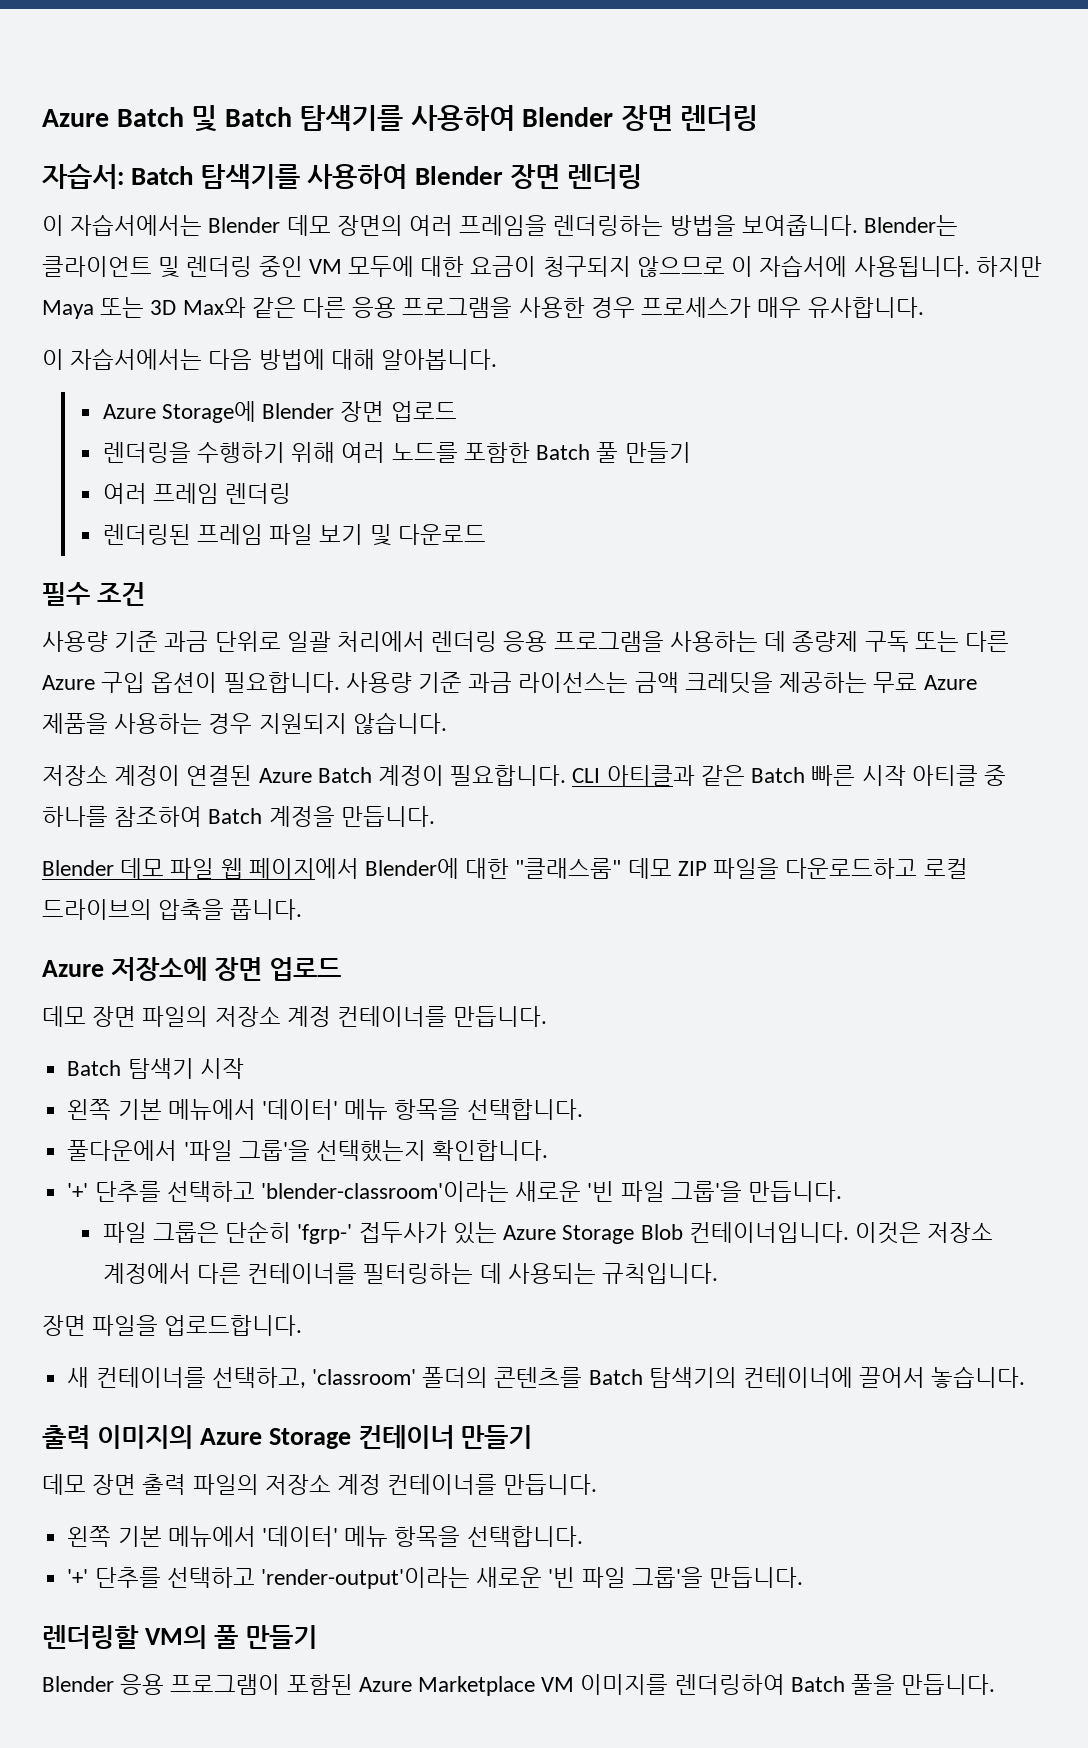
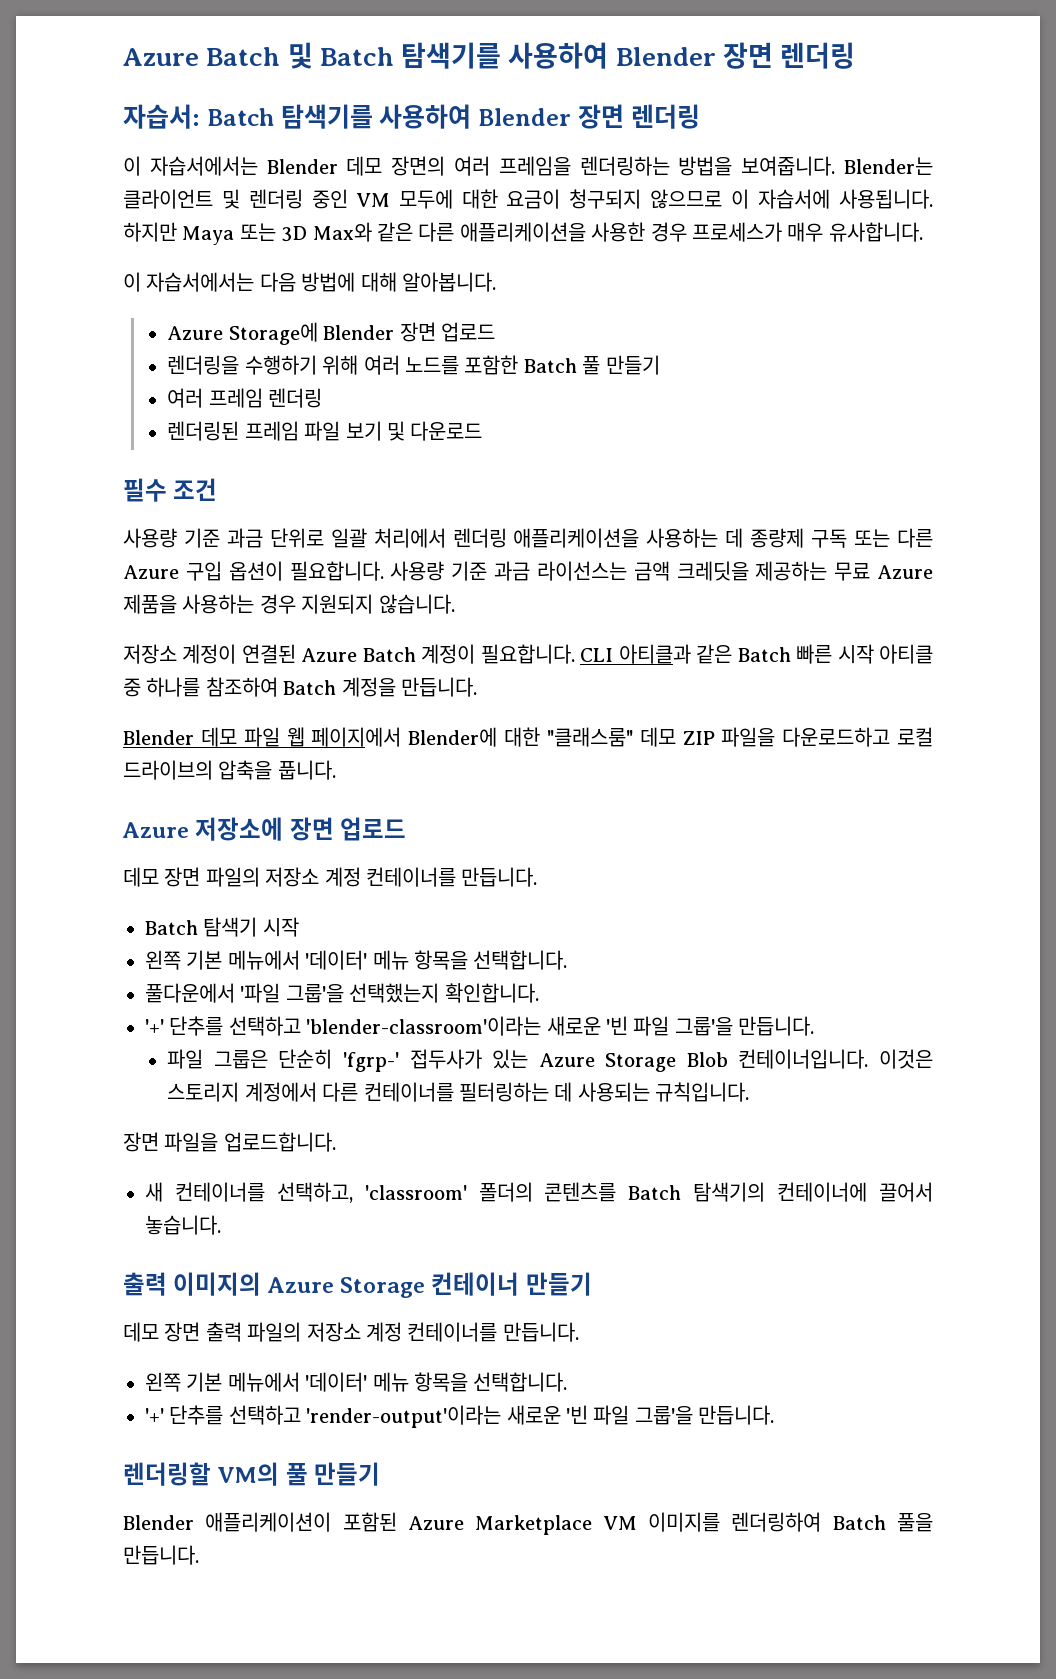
- 하지만 Maya 또는 3D Max와 같은 다른 응용 프로그램을 사용한 경우 프로세스가 매우 유사합니다.
+ 하지만 Maya 또는 3D Max와 같은 다른 애플리케이션을 사용한 경우 프로세스가 매우 유사합니다.
- 사용량 기준 과금 단위로 일괄 처리에서 렌더링 응용 프로그램을 사용하는 데 종량제 구독 또는 다른 Azure 구입 옵션이 필요합니다.
+ 사용량 기준 과금 단위로 일괄 처리에서 렌더링 애플리케이션을 사용하는 데 종량제 구독 또는 다른 Azure 구입 옵션이 필요합니다.
- 이것은 저장소 계정에서 다른 컨테이너를 필터링하는 데 사용되는 규칙입니다.
+ 이것은 스토리지 계정에서 다른 컨테이너를 필터링하는 데 사용되는 규칙입니다.
- Blender 응용 프로그램이 포함된 Azure Marketplace VM 이미지를 렌더링하여 Batch 풀을 만듭니다.
+ Blender 애플리케이션이 포함된 Azure Marketplace VM 이미지를 렌더링하여 Batch 풀을 만듭니다.

